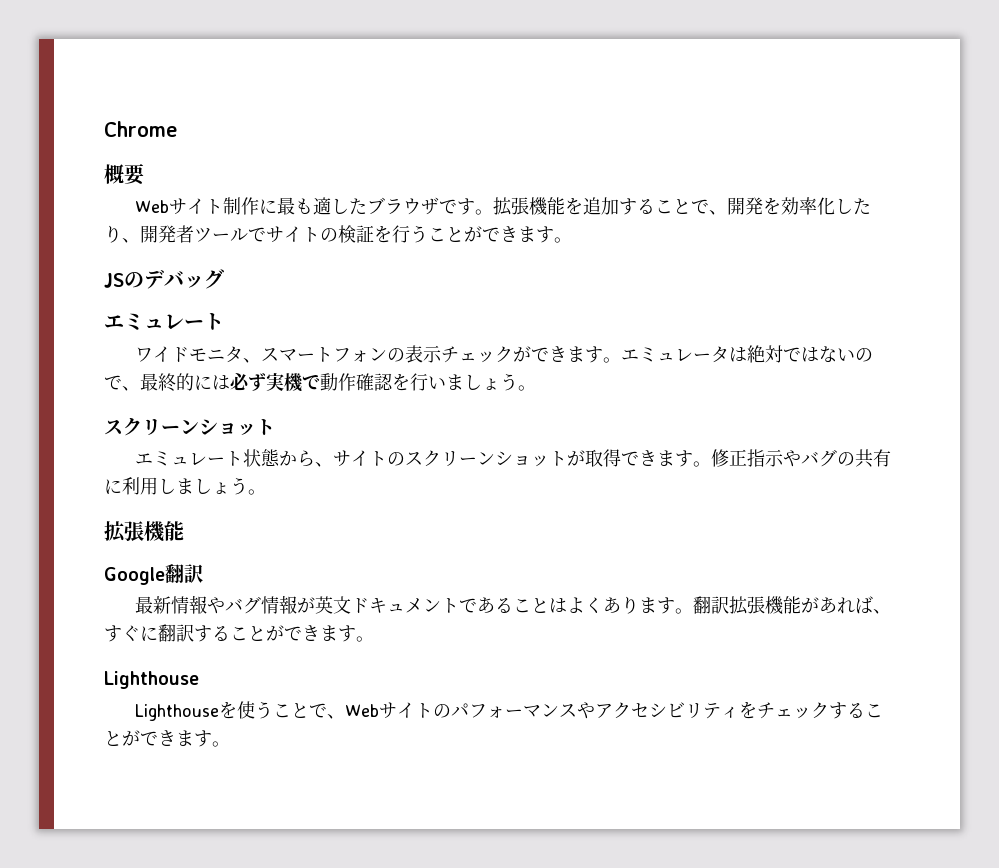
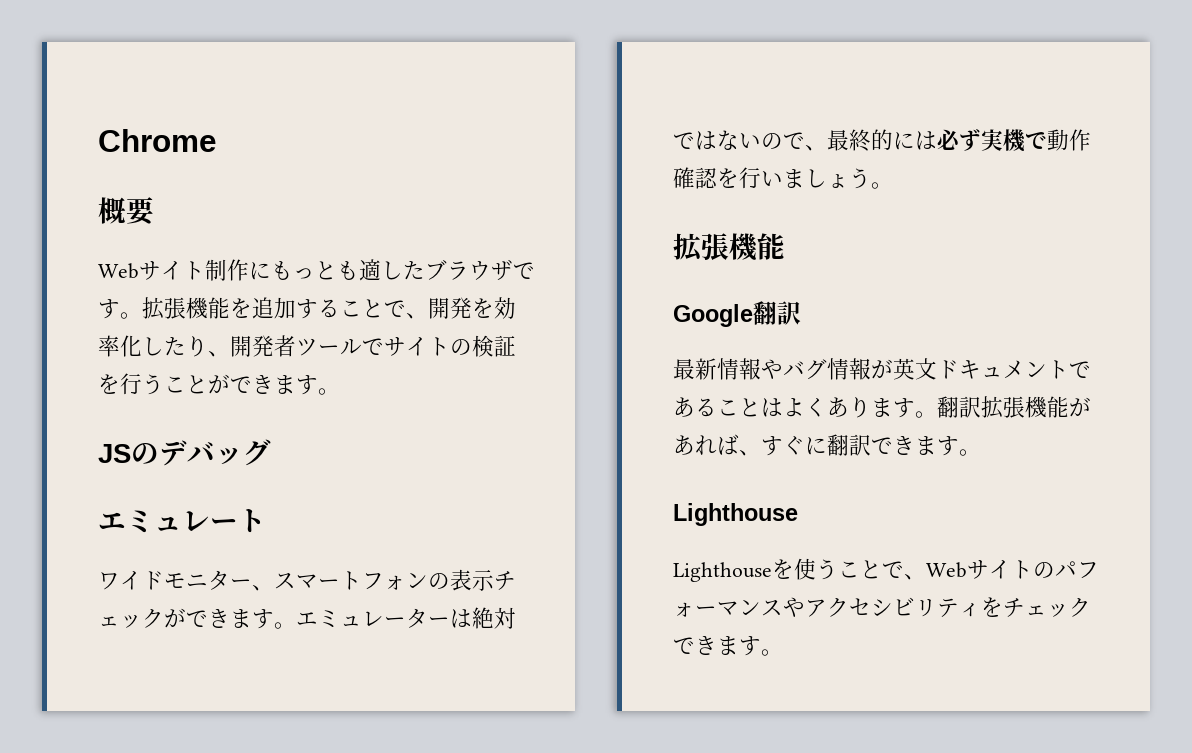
- Webサイト制作に最も適したブラウザです。
+ Webサイト制作にもっとも適したブラウザです。
- ワイドモニタ、スマートフォンの表示チェックができます。
+ ワイドモニター、スマートフォンの表示チェックができます。
- エミュレータは絶対ではないので、最終的には必ず実機で動作確認を行いましょう。
- スクリーンショット
- エミュレート状態から、サイトのスクリーンショットが取得できます。修正指示やバグの共有に利用しましょう。
+ エミュレーターは絶対ではないので、最終的には必ず実機で動作確認を行いましょう。
- 翻訳拡張機能があれば、すぐに翻訳することができます。
+ 翻訳拡張機能があれば、すぐに翻訳できます。
- Lighthouseを使うことで、Webサイトのパフォーマンスやアクセシビリティをチェックすることができます。
+ Lighthouseを使うことで、Webサイトのパフォーマンスやアクセシビリティをチェックできます。

